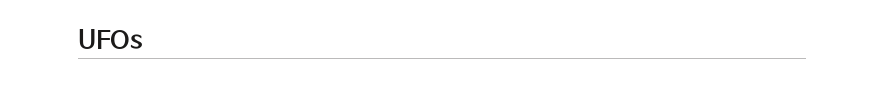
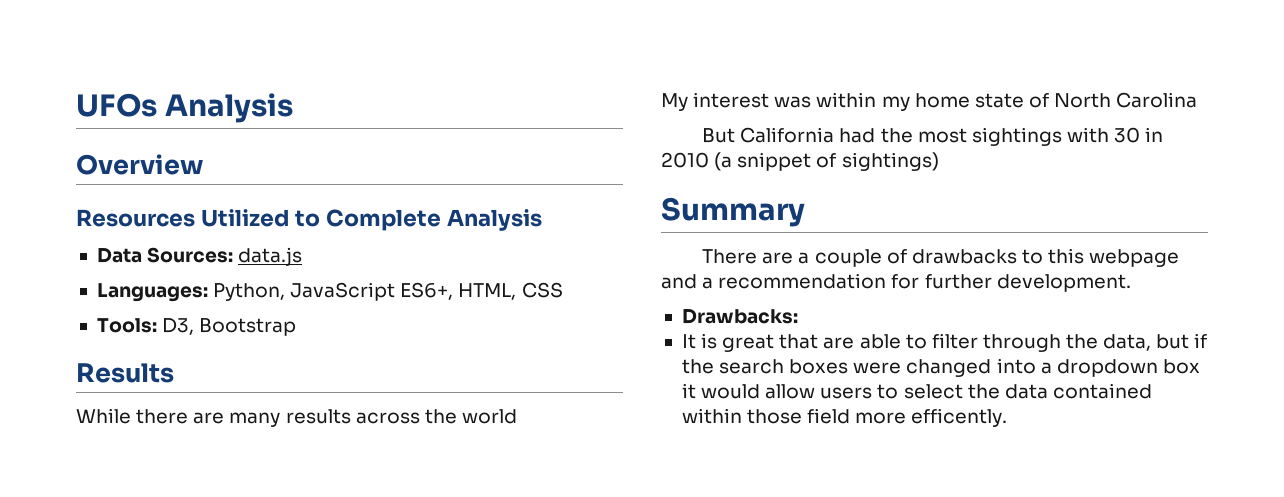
- UFOs
+ UFOs Analysis
+ Overview
+ Resources Utilized to Complete Analysis
+ Data Sources: data.js
+ Languages: Python, JavaScript ES6+, HTML, CSS
+ Tools: D3, Bootstrap
+ Results
+ While there are many results across the world
+ My interest was within my home state of North Carolina
+ But California had the most sightings with 30 in 2010 (a snippet of sightings)
+ Summary
+ There are a couple of drawbacks to this webpage and a recommendation for further development.
+ Drawbacks:
+ It is great that are able to filter through the data, but if the search boxes were changed into a dropdown box it would allow users to select the data contained within those field more efficently.

